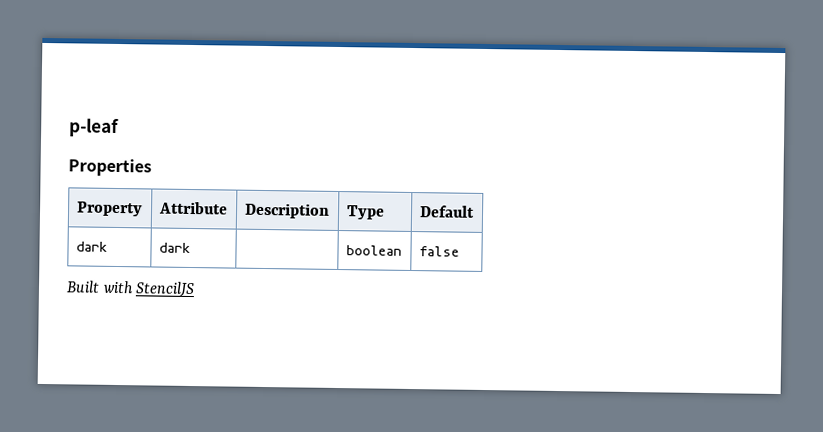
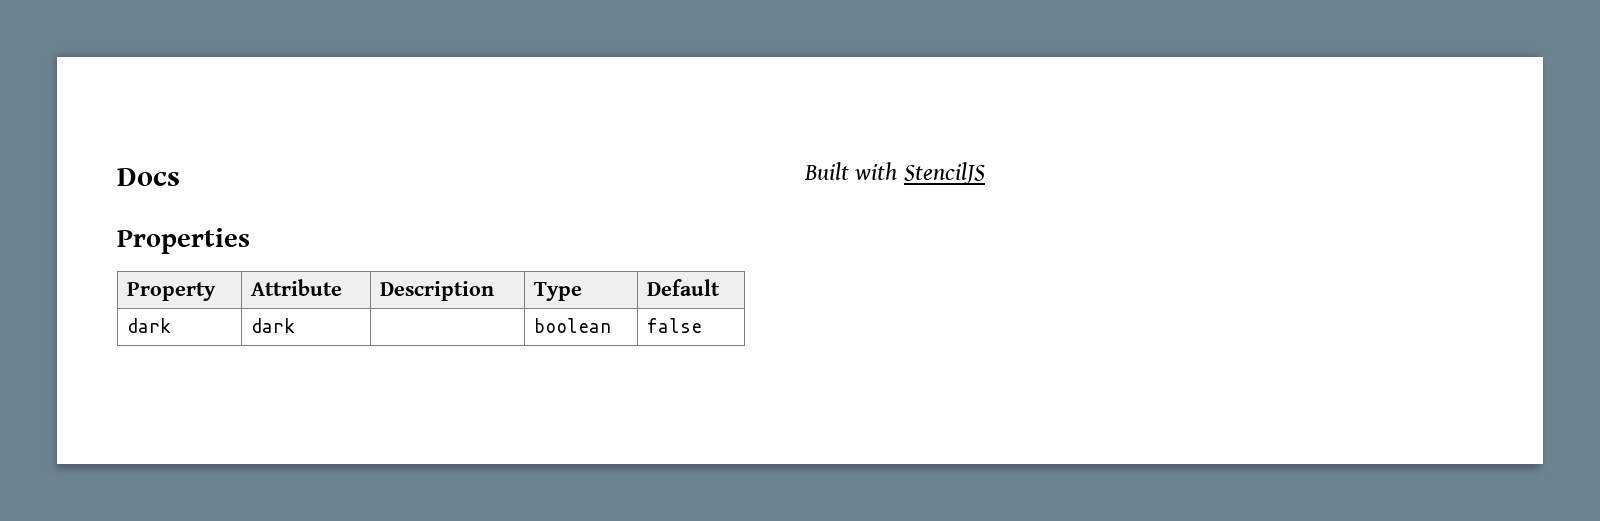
- p-leaf
+ Docs

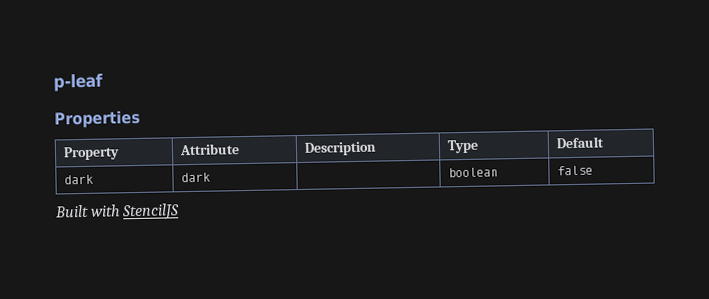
- Docs
+ p-leaf

